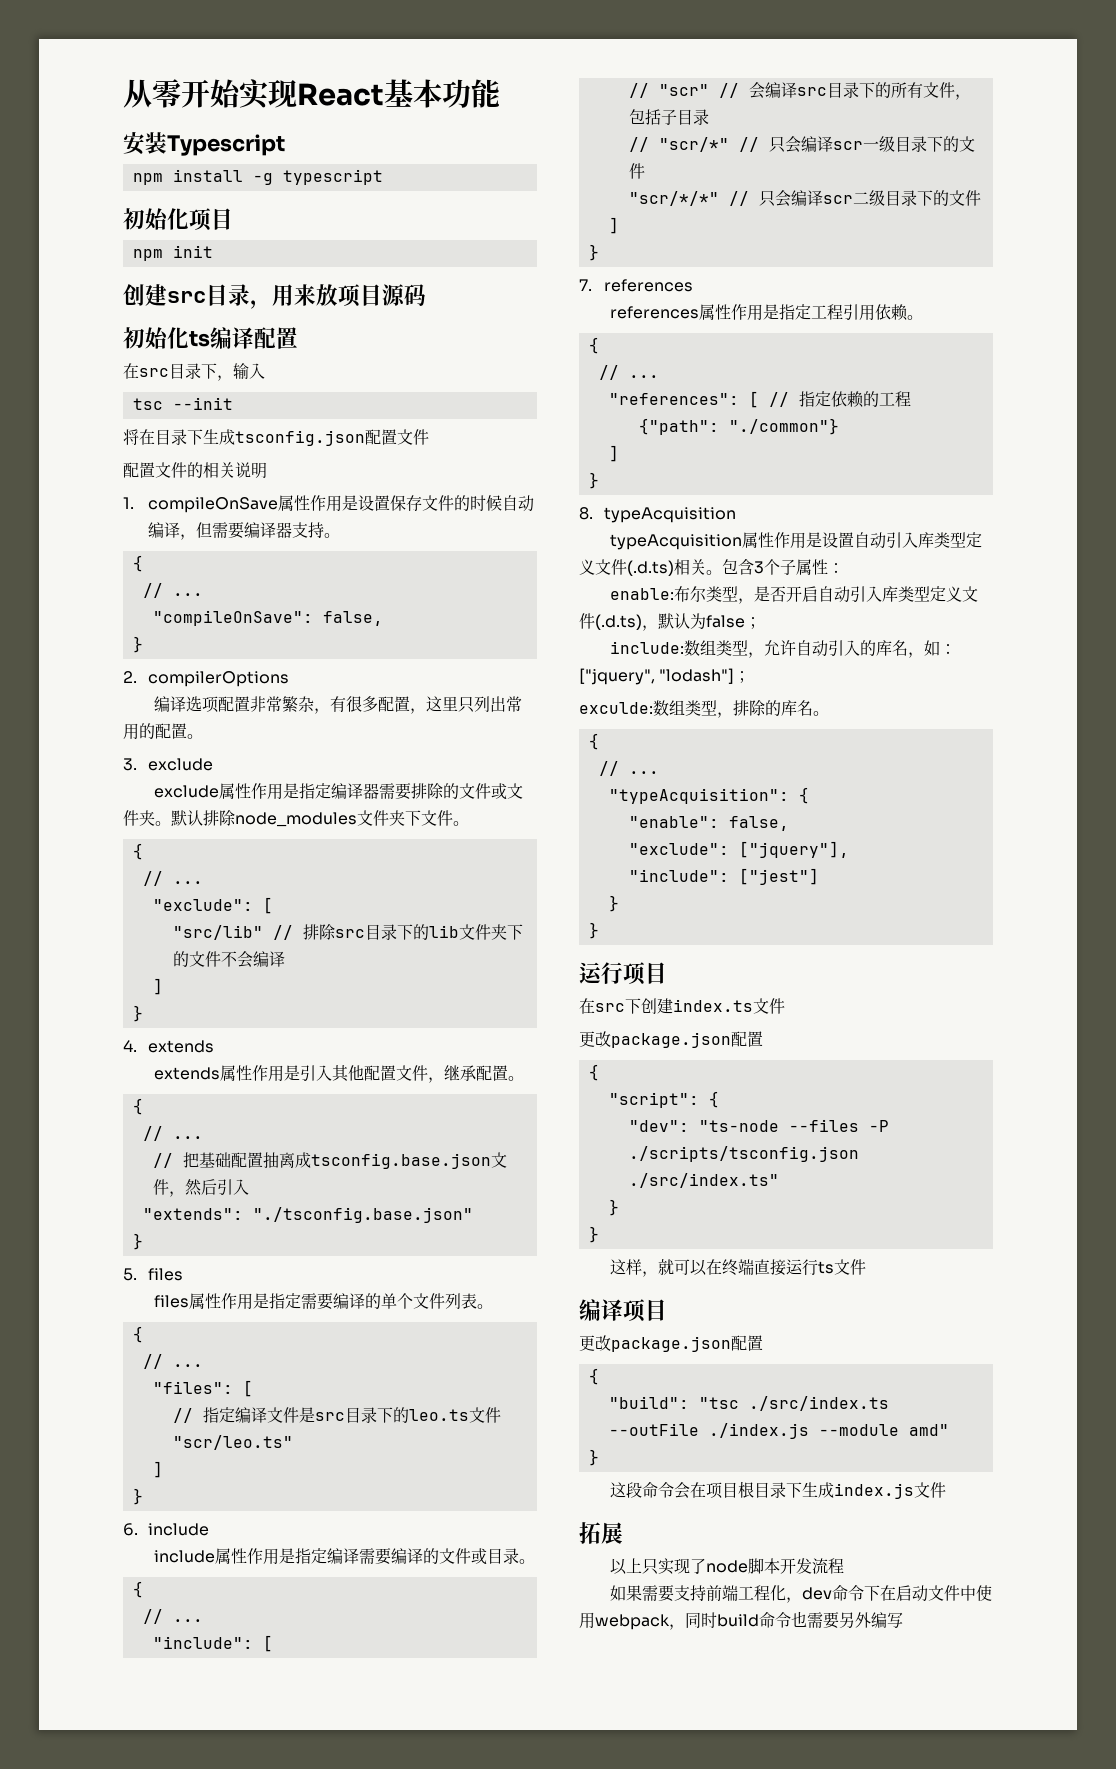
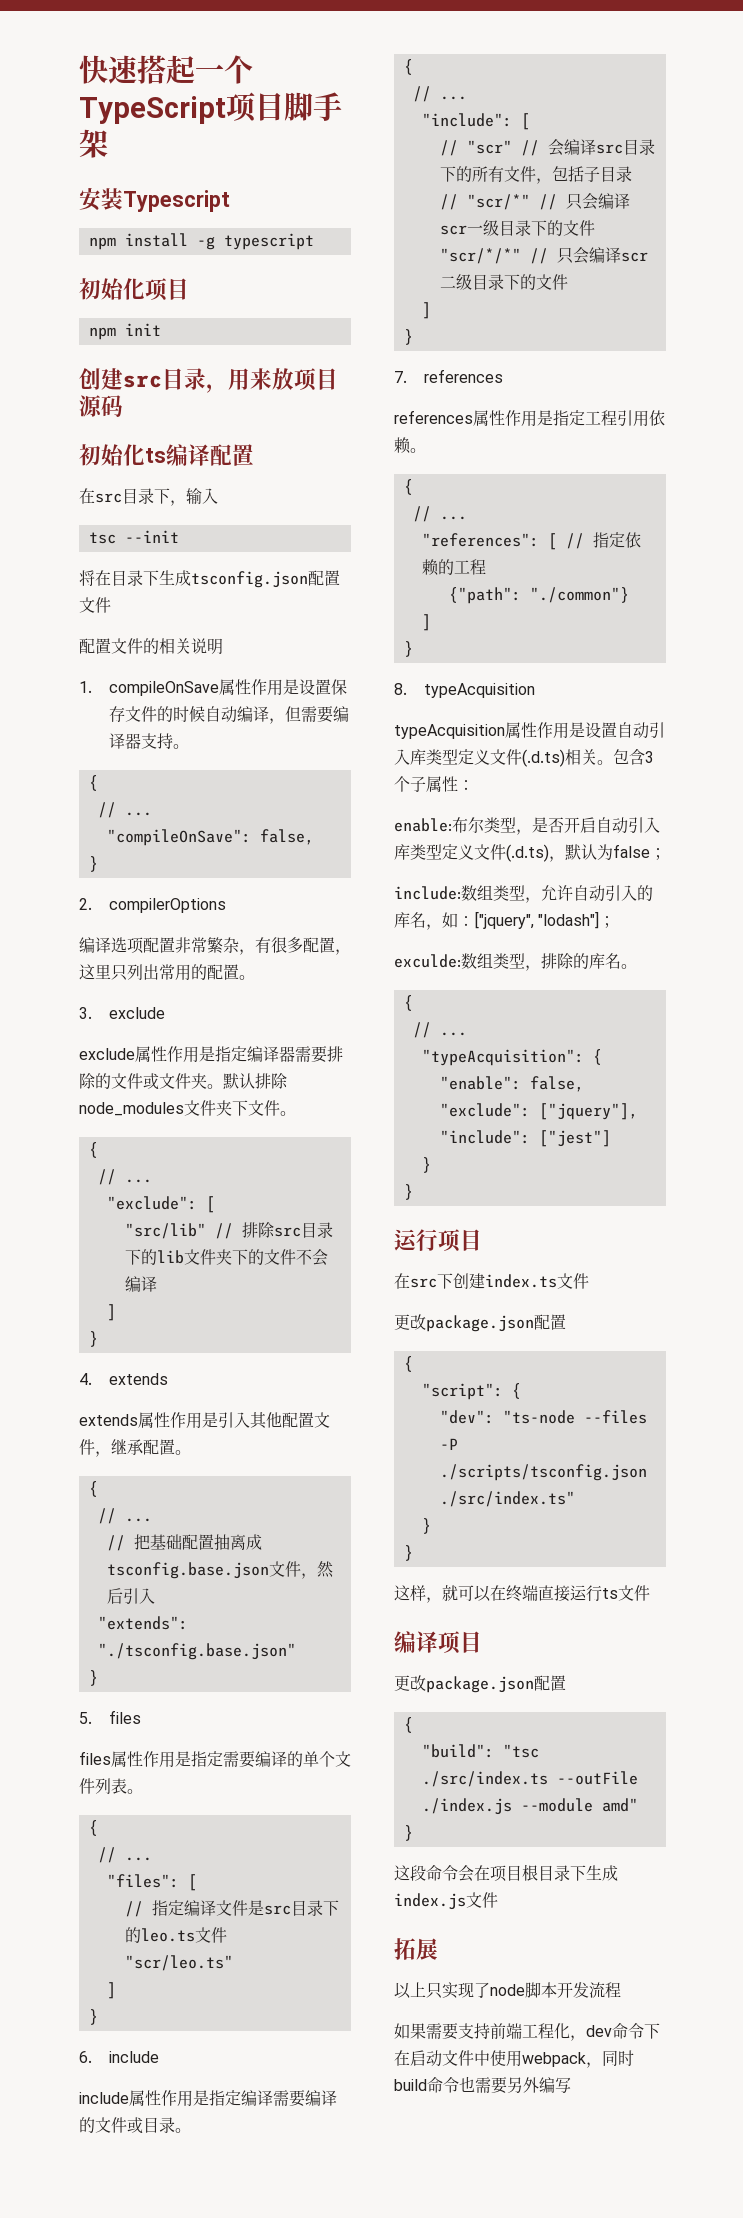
- 从零开始实现React基本功能
+ 快速搭起一个TypeScript项目脚手架

